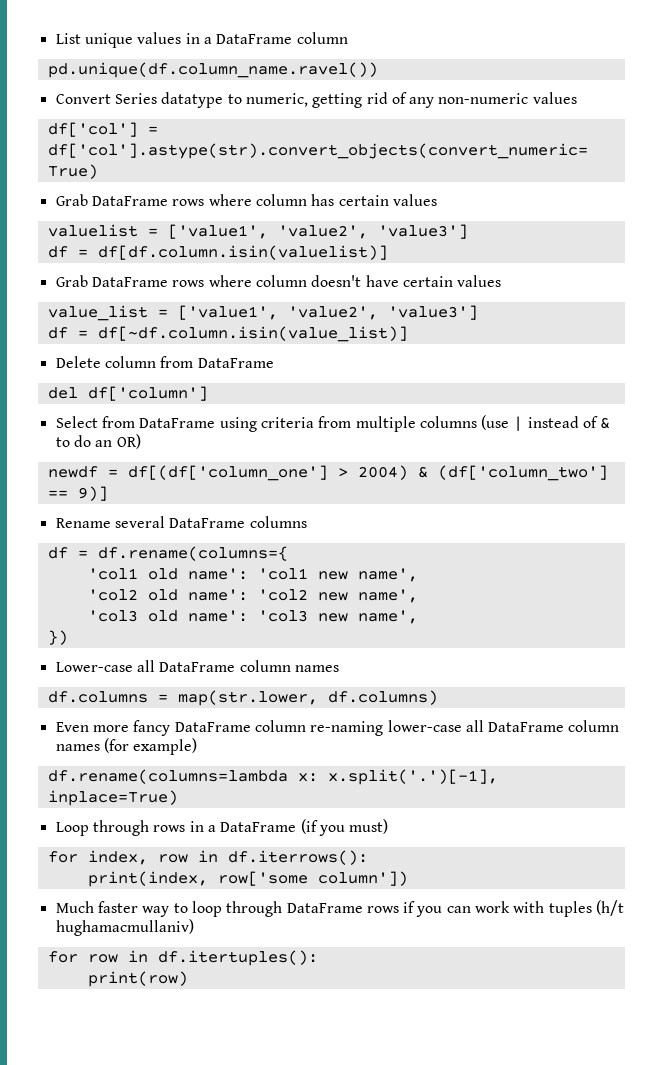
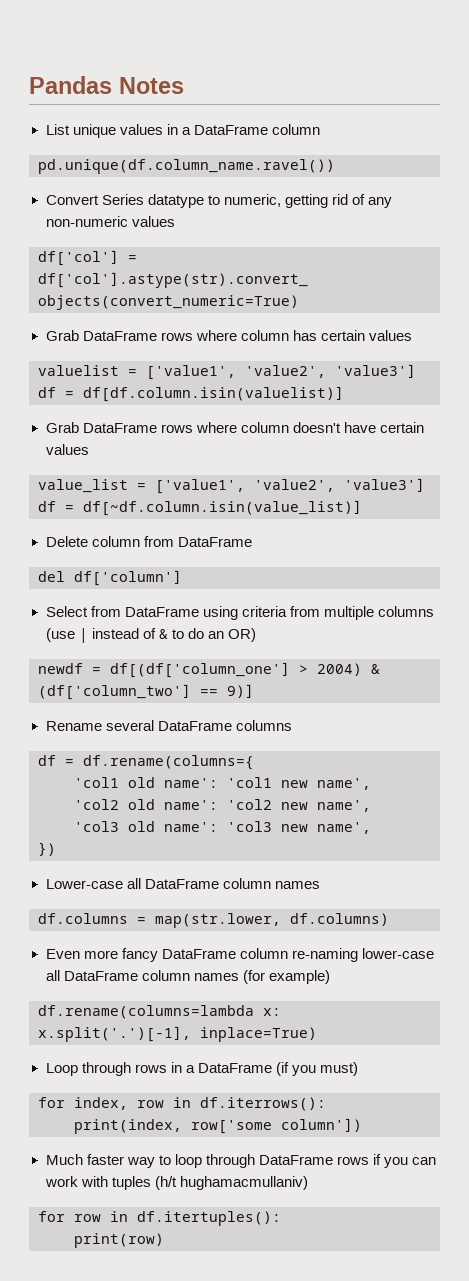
+ Pandas Notes

